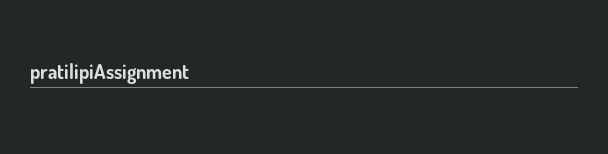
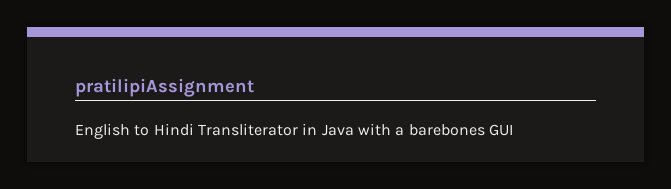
+ English to Hindi Transliterator in Java with a barebones GUI

